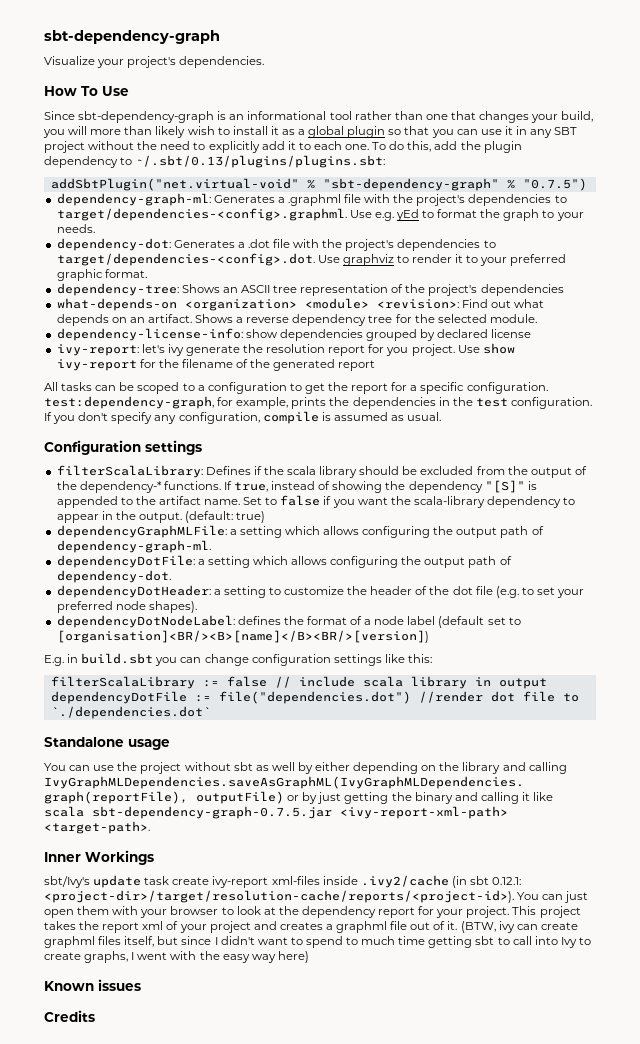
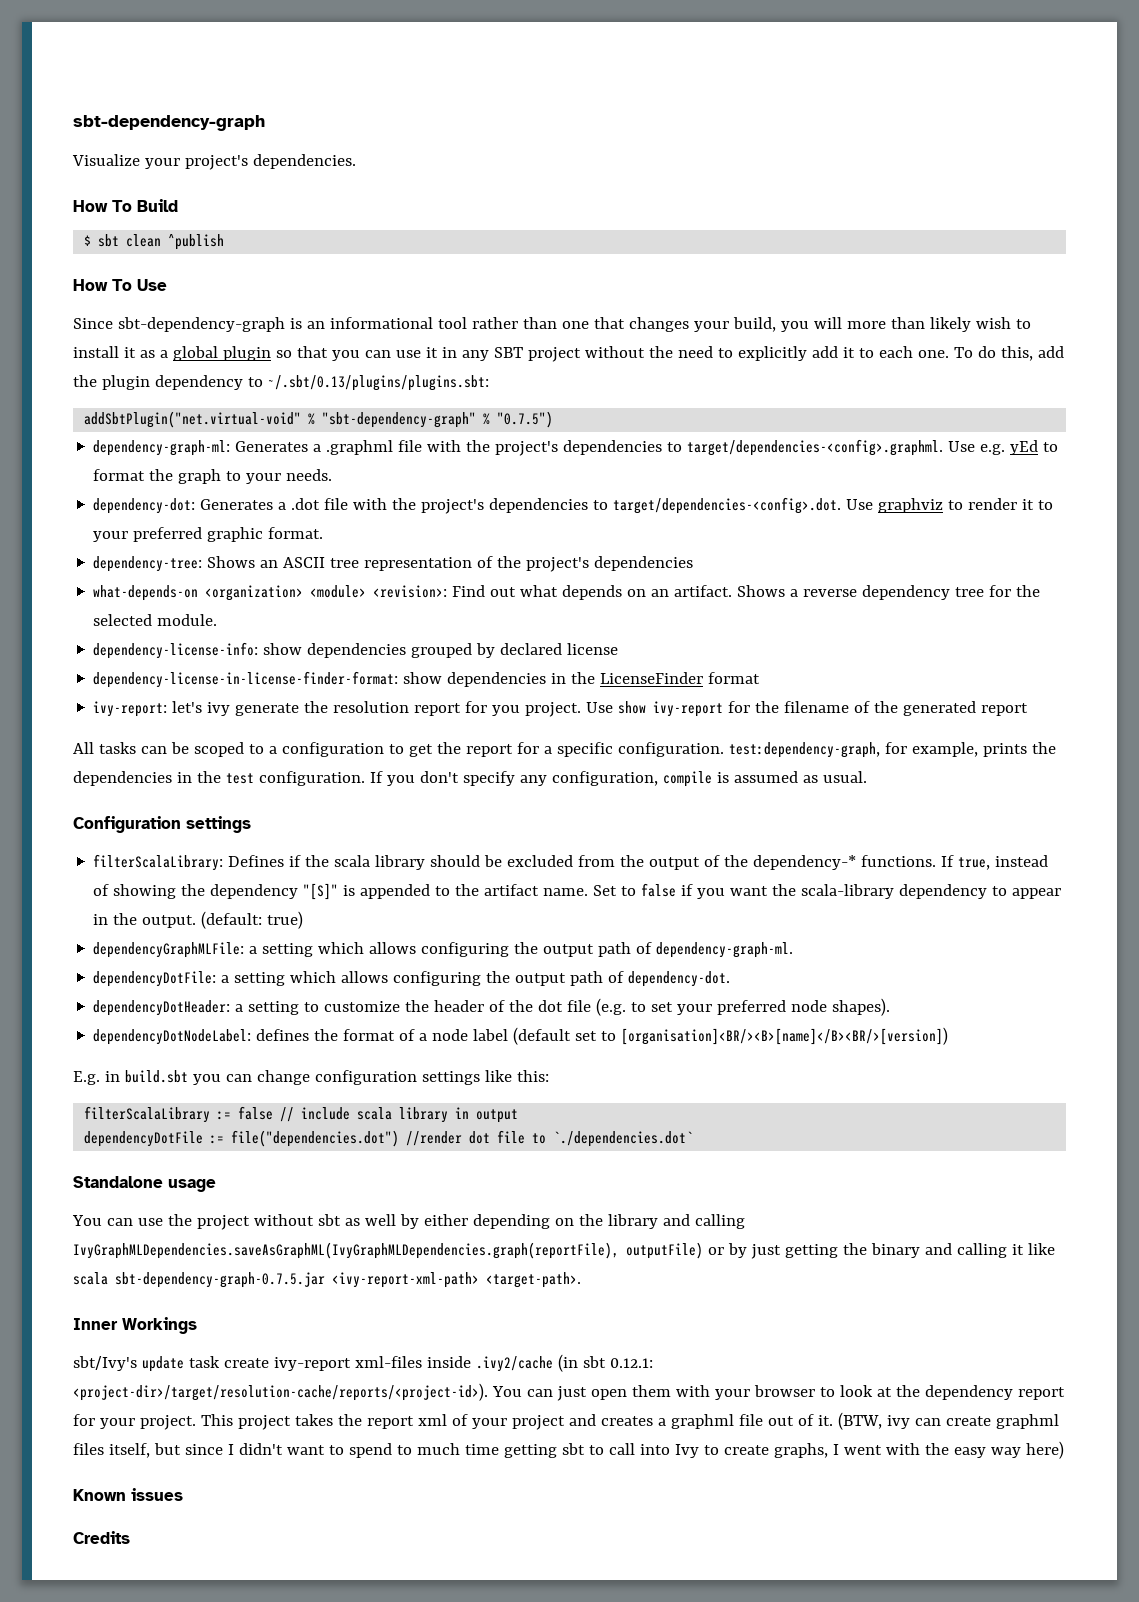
+ How To Build
+ $ sbt clean ^publish
+ dependency-license-in-license-finder-format: show dependencies in the LicenseFinder format

